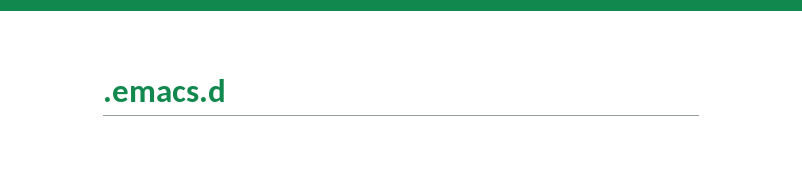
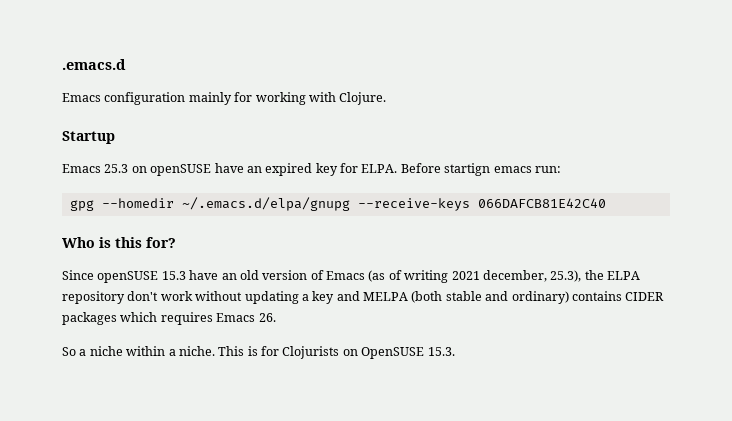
+ Emacs configuration mainly for working with Clojure.
+ Startup
+ Emacs 25.3 on openSUSE have an expired key for ELPA. Before startign emacs run:
+ gpg --homedir ~/.emacs.d/elpa/gnupg --receive-keys 066DAFCB81E42C40
+ Who is this for?
+ Since openSUSE 15.3 have an old version of Emacs (as of writing 2021 december, 25.3), the ELPA repository don't work without updating a key and MELPA (both stable and ordinary) contains CIDER packages which requires Emacs 26.
+ So a niche within a niche. This is for Clojurists on OpenSUSE 15.3.

